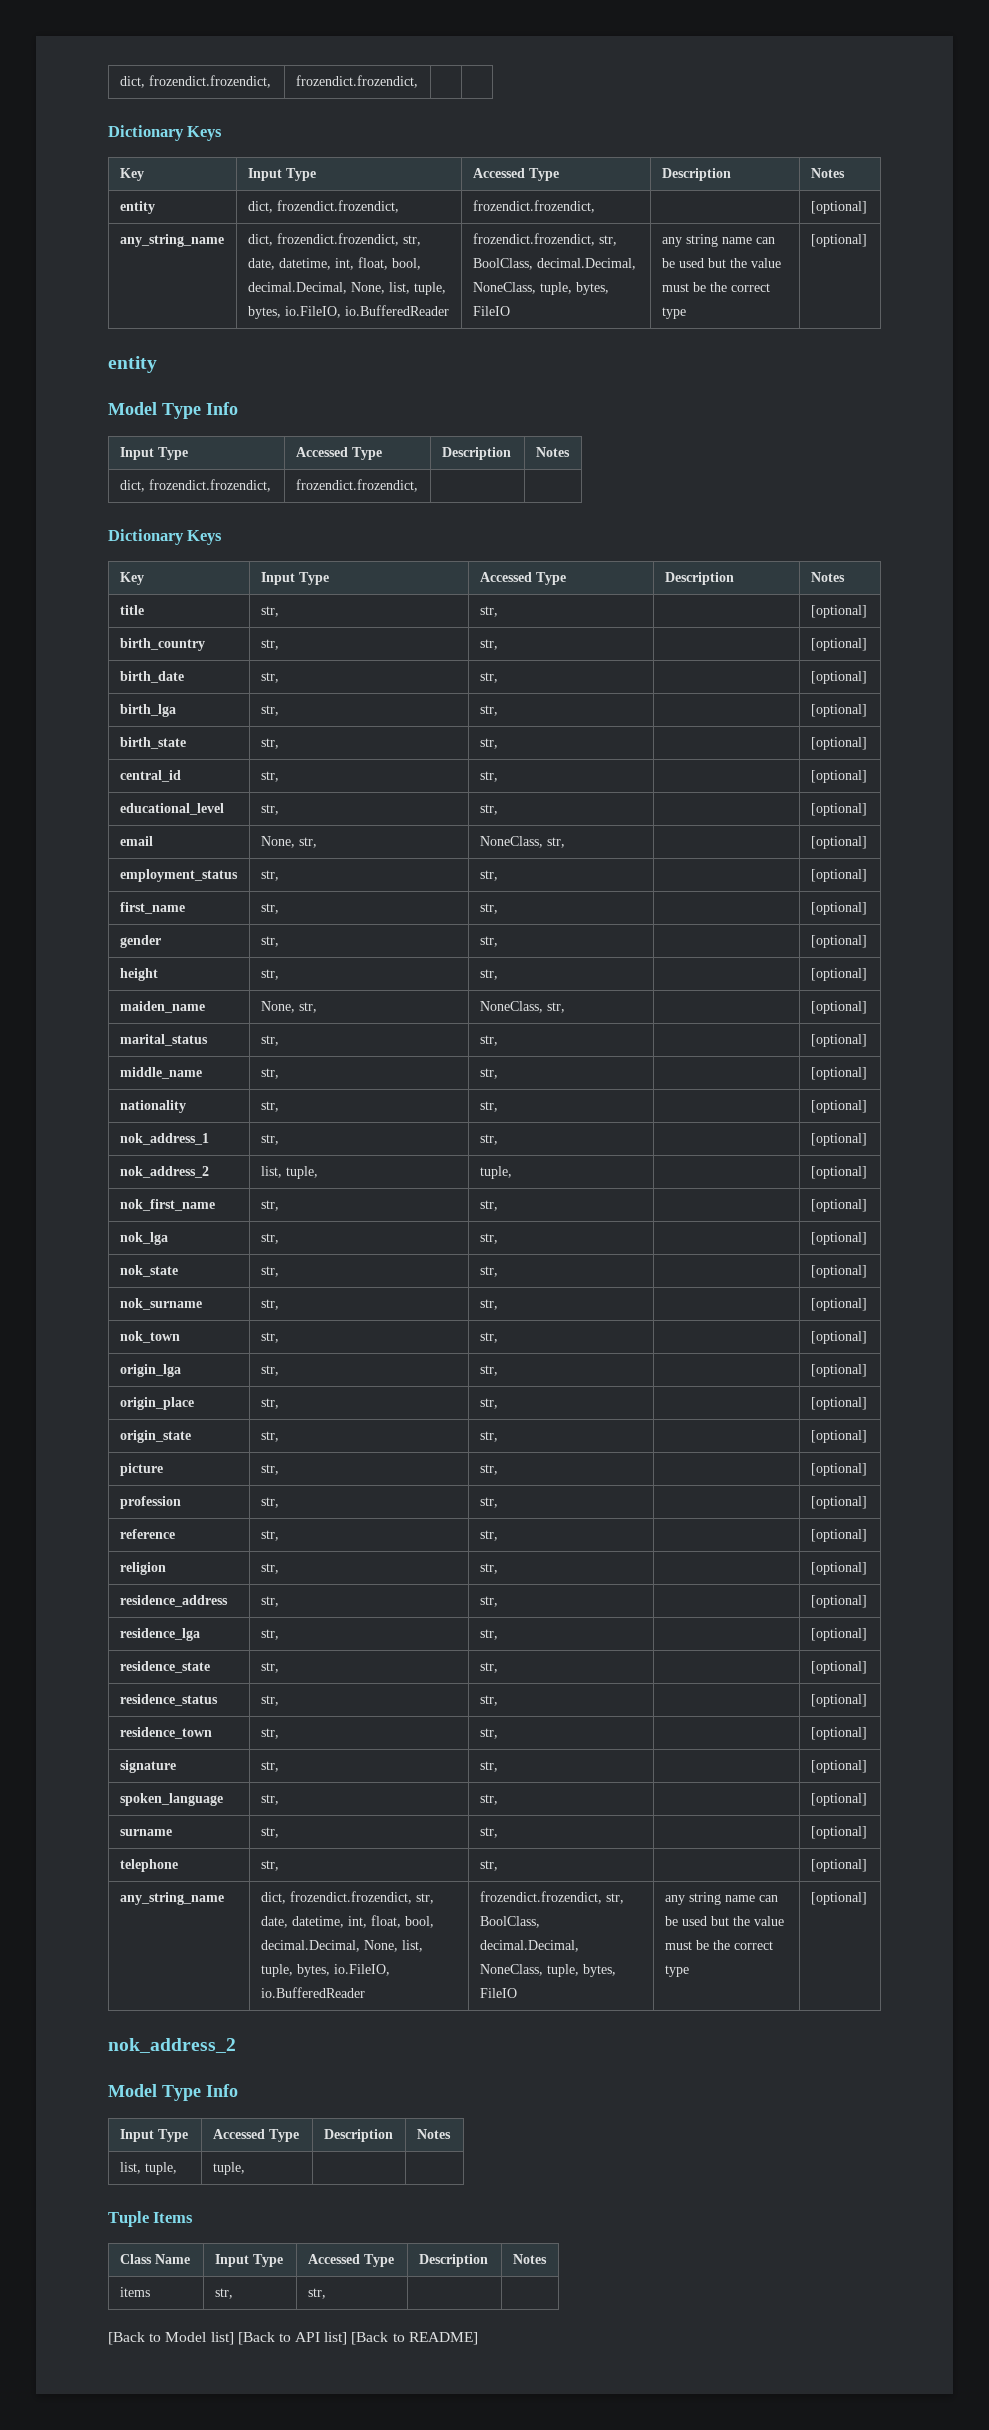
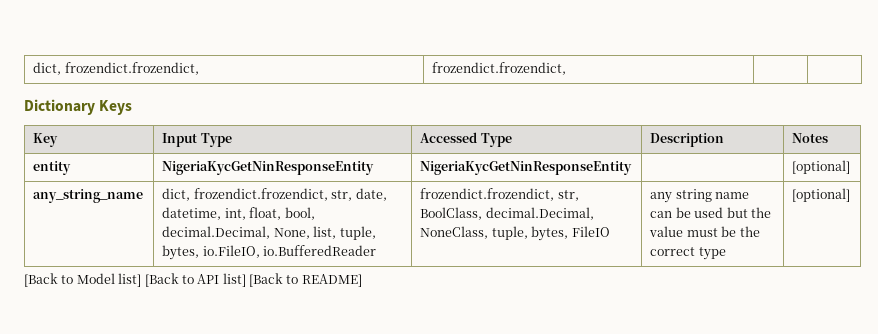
- entity | dict, frozendict.frozendict, | frozendict.frozendict, | | [optional]
+ entity | NigeriaKycGetNinResponseEntity | NigeriaKycGetNinResponseEntity | | [optional]
  any_string_name | dict, frozendict.frozendict, str, date, datetime, int, float, bool, decimal.Decimal, None, list, tuple, bytes, io.FileIO, io.BufferedReader | frozendict.frozendict, str, BoolClass, decimal.Decimal, NoneClass, tuple, bytes, FileIO | any string name can be used but the value must be the correct type | [optional]
- entity
- Model Type Info
- Input Type | Accessed Type | Description | Notes
- dict, frozendict.frozendict, | frozendict.frozendict, | |
- Dictionary Keys
- Key | Input Type | Accessed Type | Description | Notes
- title | str, | str, | | [optional]
- birth_country | str, | str, | | [optional]
- birth_date | str, | str, | | [optional]
- birth_lga | str, | str, | | [optional]
- birth_state | str, | str, | | [optional]
- central_id | str, | str, | | [optional]
- educational_level | str, | str, | | [optional]
- email | None, str, | NoneClass, str, | | [optional]
- employment_status | str, | str, | | [optional]
- first_name | str, | str, | | [optional]
- gender | str, | str, | | [optional]
- height | str, | str, | | [optional]
- maiden_name | None, str, | NoneClass, str, | | [optional]
- marital_status | str, | str, | | [optional]
- middle_name | str, | str, | | [optional]
- nationality | str, | str, | | [optional]
- nok_address_1 | str, | str, | | [optional]
- nok_address_2 | list, tuple, | tuple, | | [optional]
- nok_first_name | str, | str, | | [optional]
- nok_lga | str, | str, | | [optional]
- nok_state | str, | str, | | [optional]
- nok_surname | str, | str, | | [optional]
- nok_town | str, | str, | | [optional]
- origin_lga | str, | str, | | [optional]
- origin_place | str, | str, | | [optional]
- origin_state | str, | str, | | [optional]
- picture | str, | str, | | [optional]
- profession | str, | str, | | [optional]
- reference | str, | str, | | [optional]
- religion | str, | str, | | [optional]
- residence_address | str, | str, | | [optional]
- residence_lga | str, | str, | | [optional]
- residence_state | str, | str, | | [optional]
- residence_status | str, | str, | | [optional]
- residence_town | str, | str, | | [optional]
- signature | str, | str, | | [optional]
- spoken_language | str, | str, | | [optional]
- surname | str, | str, | | [optional]
- telephone | str, | str, | | [optional]
- any_string_name | dict, frozendict.frozendict, str, date, datetime, int, float, bool, decimal.Decimal, None, list, tuple, bytes, io.FileIO, io.BufferedReader | frozendict.frozendict, str, BoolClass, decimal.Decimal, NoneClass, tuple, bytes, FileIO | any string name can be used but the value must be the correct type | [optional]
- nok_address_2
- Model Type Info
- Input Type | Accessed Type | Description | Notes
- list, tuple, | tuple, | |
- Tuple Items
- Class Name | Input Type | Accessed Type | Description | Notes
- items | str, | str, | |

